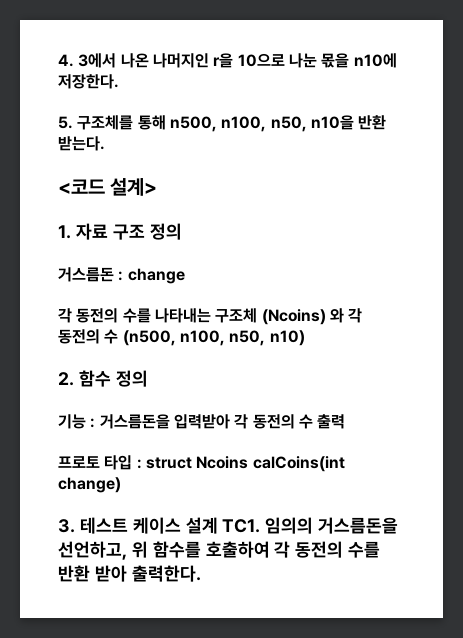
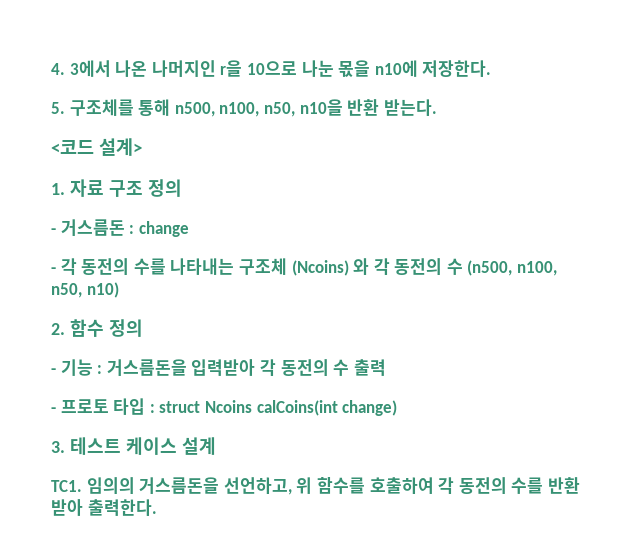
- 거스름돈 : change
+ - 거스름돈 : change
- 각 동전의 수를 나타내는 구조체 (Ncoins) 와 각 동전의 수 (n500, n100, n50, n10)
+ - 각 동전의 수를 나타내는 구조체 (Ncoins) 와 각 동전의 수 (n500, n100, n50, n10)
- 기능 : 거스름돈을 입력받아 각 동전의 수 출력
+ - 기능 : 거스름돈을 입력받아 각 동전의 수 출력
- 프로토 타입 : struct Ncoins calCoins(int change)
+ - 프로토 타입 : struct Ncoins calCoins(int change)
- 3. 테스트 케이스 설계 TC1. 임의의 거스름돈을 선언하고, 위 함수를 호출하여 각 동전의 수를 반환 받아 출력한다.
+ 3. 테스트 케이스 설계
+ TC1. 임의의 거스름돈을 선언하고, 위 함수를 호출하여 각 동전의 수를 반환 받아 출력한다.

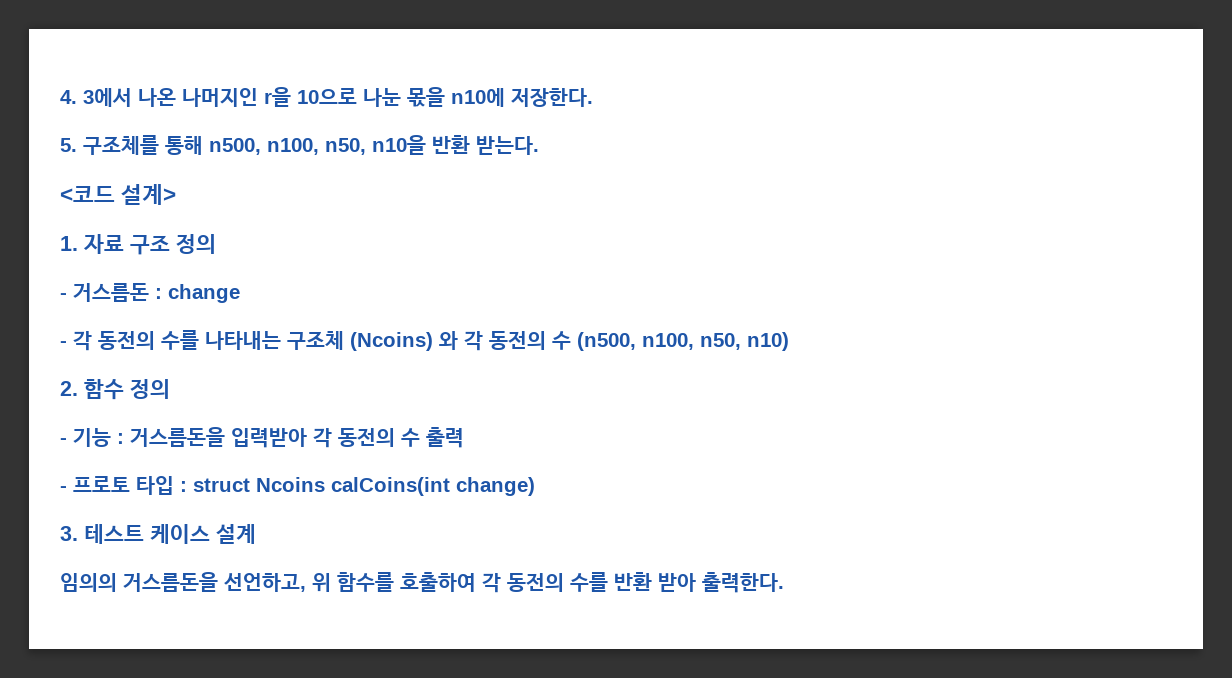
- TC1. 임의의 거스름돈을 선언하고, 위 함수를 호출하여 각 동전의 수를 반환 받아 출력한다.
+ 임의의 거스름돈을 선언하고, 위 함수를 호출하여 각 동전의 수를 반환 받아 출력한다.

